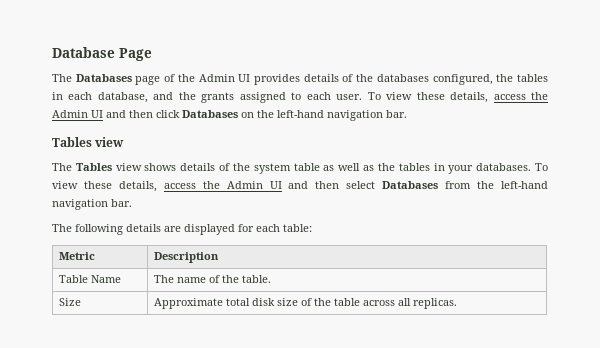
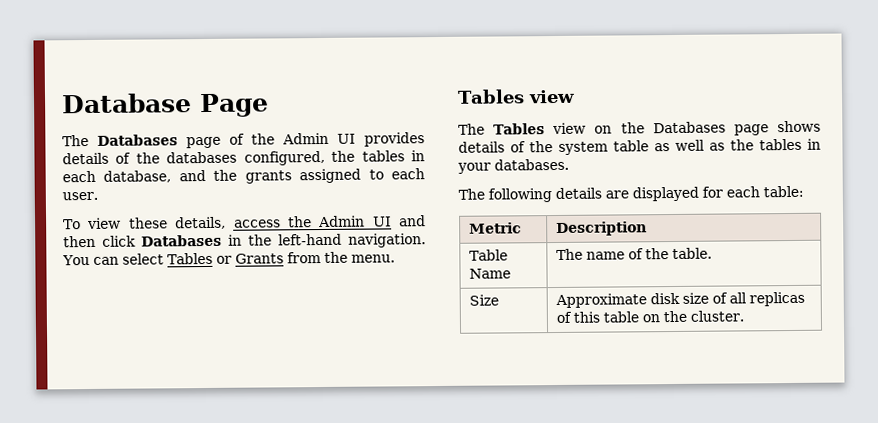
- The Databases page of the Admin UI provides details of the databases configured, the tables in each database, and the grants assigned to each user. To view these details, access the Admin UI and then click Databases on the left-hand navigation bar.
+ The Databases page of the Admin UI provides details of the databases configured, the tables in each database, and the grants assigned to each user.
+ To view these details, access the Admin UI and then click Databases in the left-hand navigation. You can select Tables or Grants from the menu.
- The Tables view shows details of the system table as well as the tables in your databases. To view these details, access the Admin UI and then select Databases from the left-hand navigation bar.
+ The Tables view on the Databases page shows details of the system table as well as the tables in your databases.
- Size | Approximate total disk size of the table across all replicas.
+ Size | Approximate disk size of all replicas of this table on the cluster.

